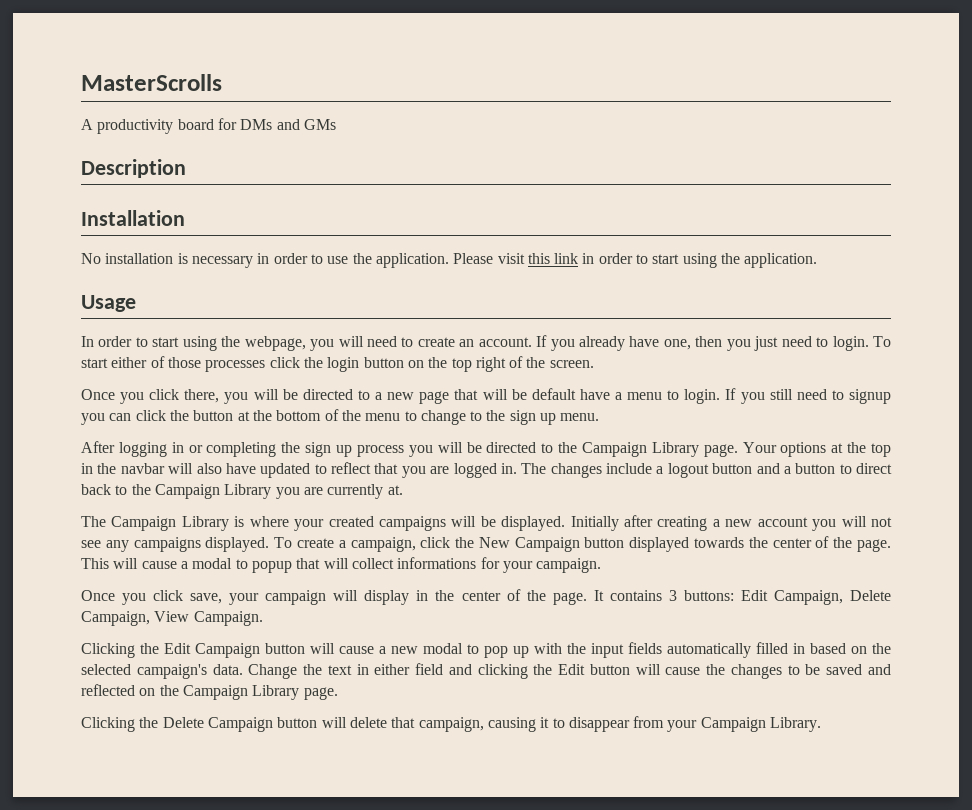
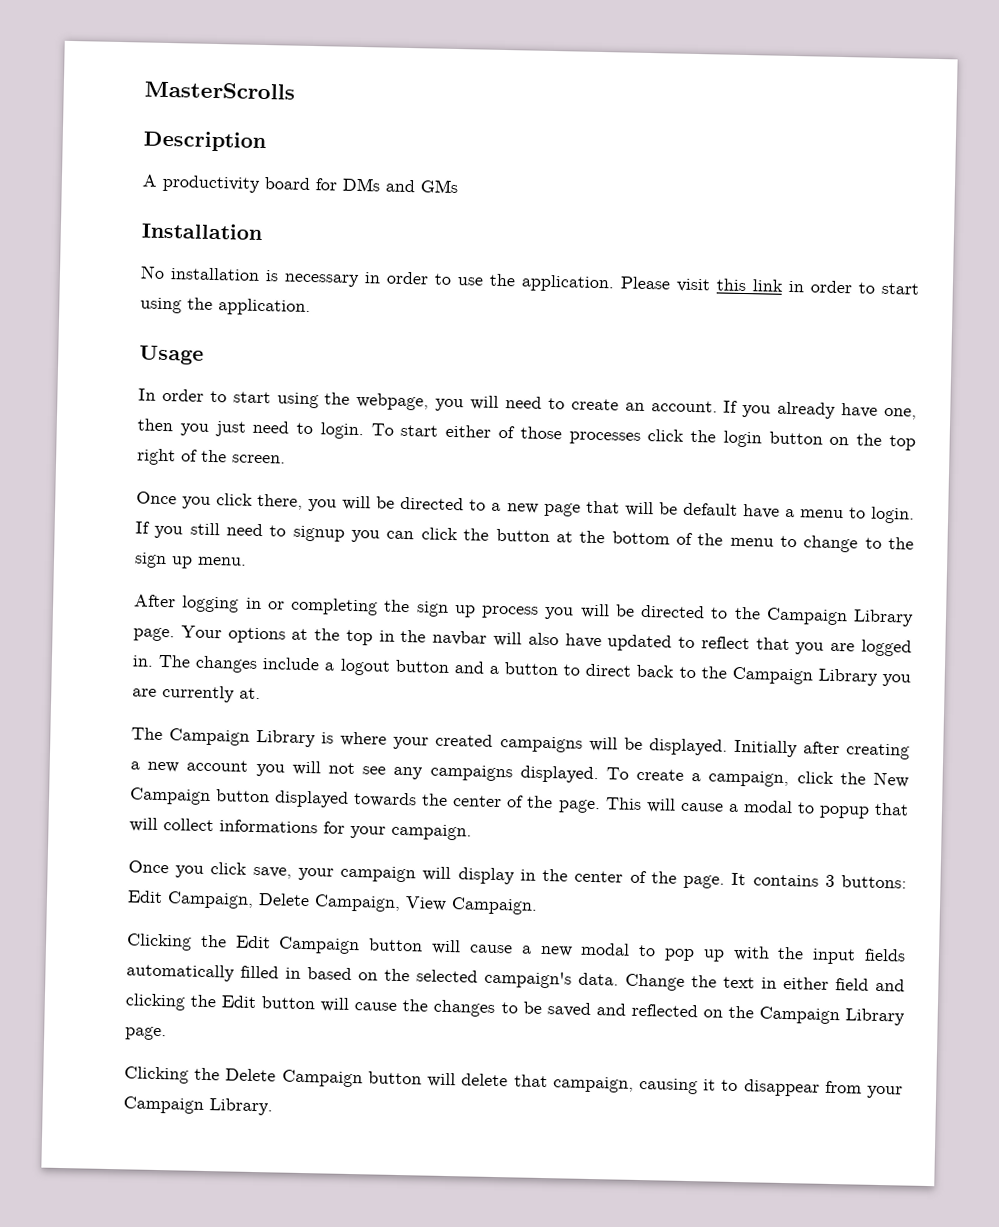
+ Description
- Description

